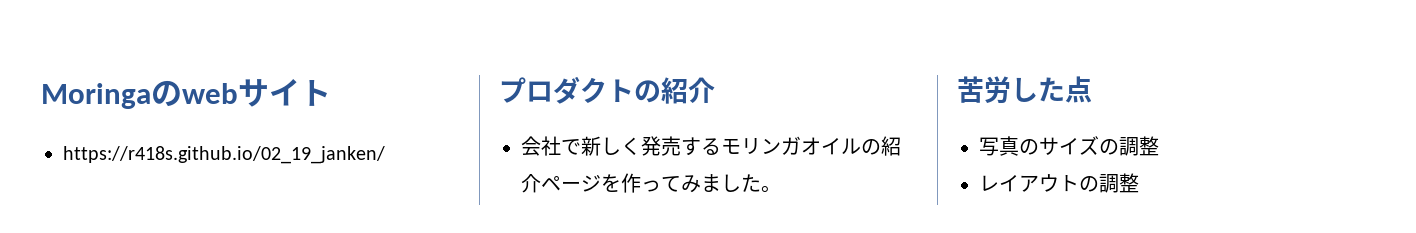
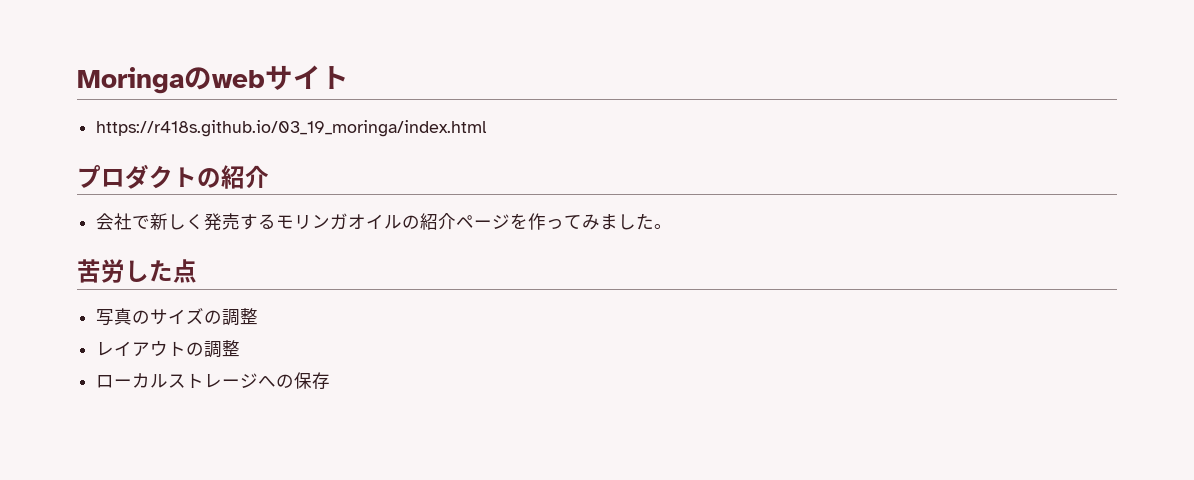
- https://r418s.github.io/02_19_janken/
+ https://r418s.github.io/03_19_moringa/index.html
+ ローカルストレージへの保存

